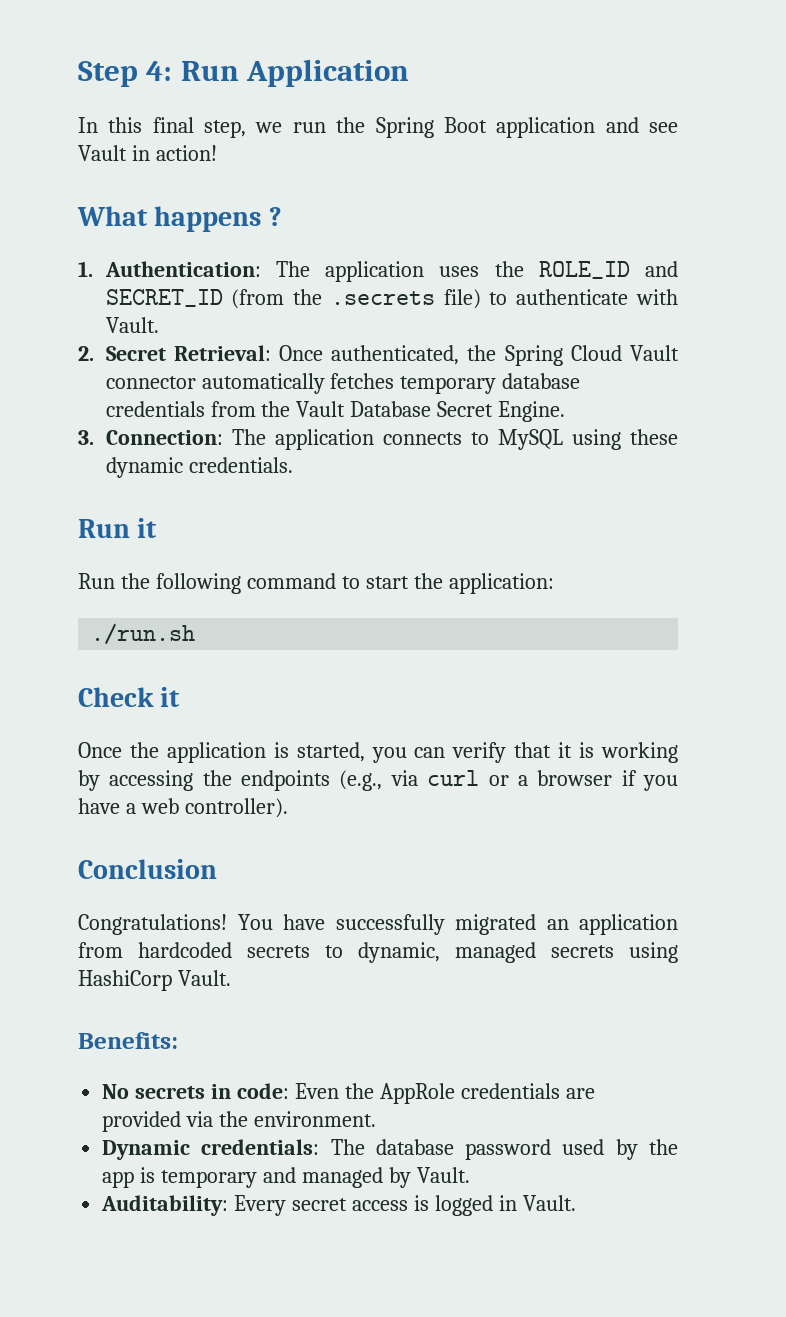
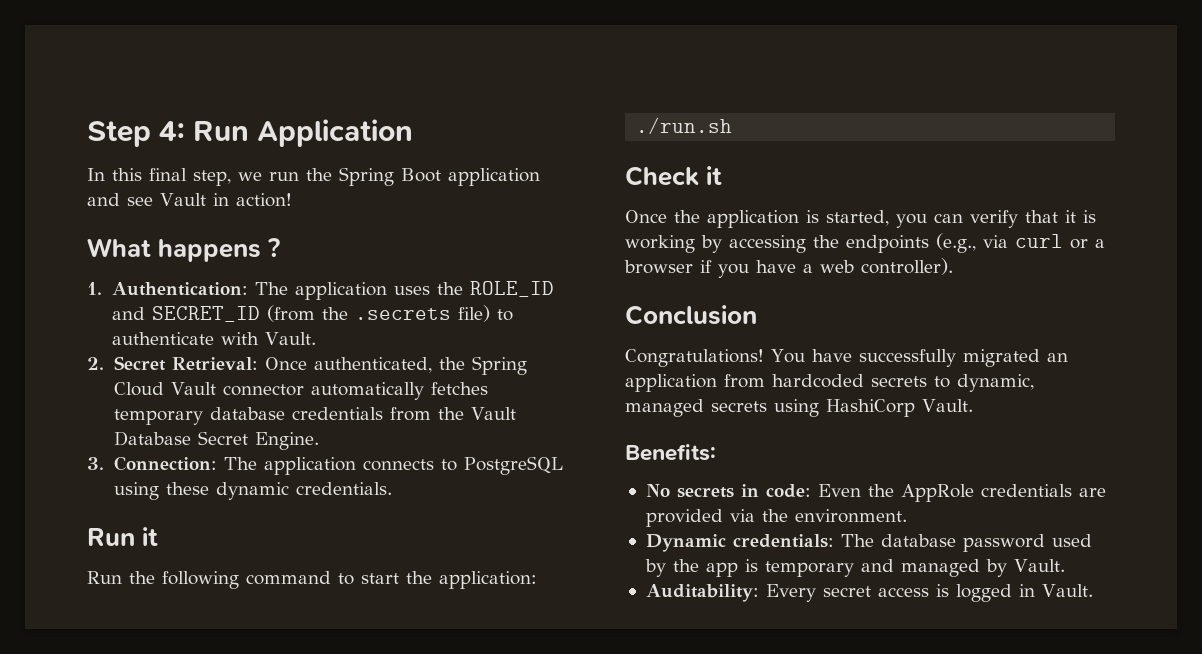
- 3. Connection: The application connects to MySQL using these dynamic credentials.
+ 3. Connection: The application connects to PostgreSQL using these dynamic credentials.

